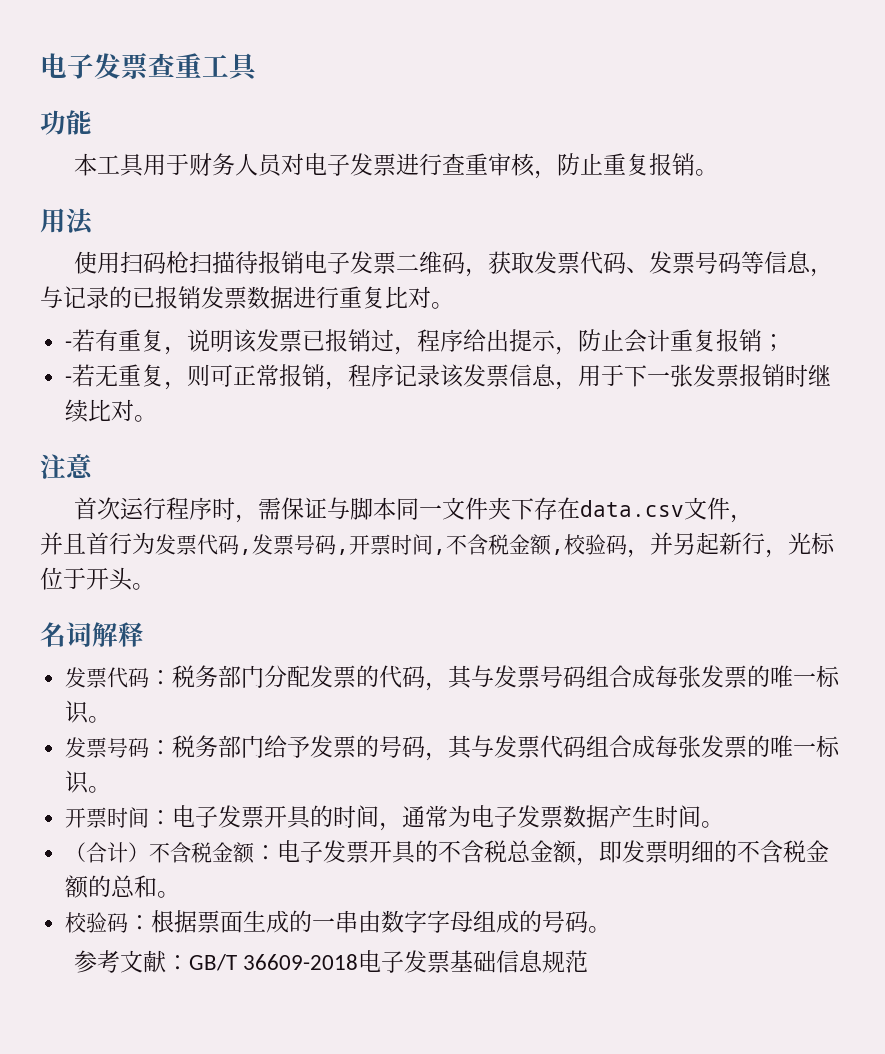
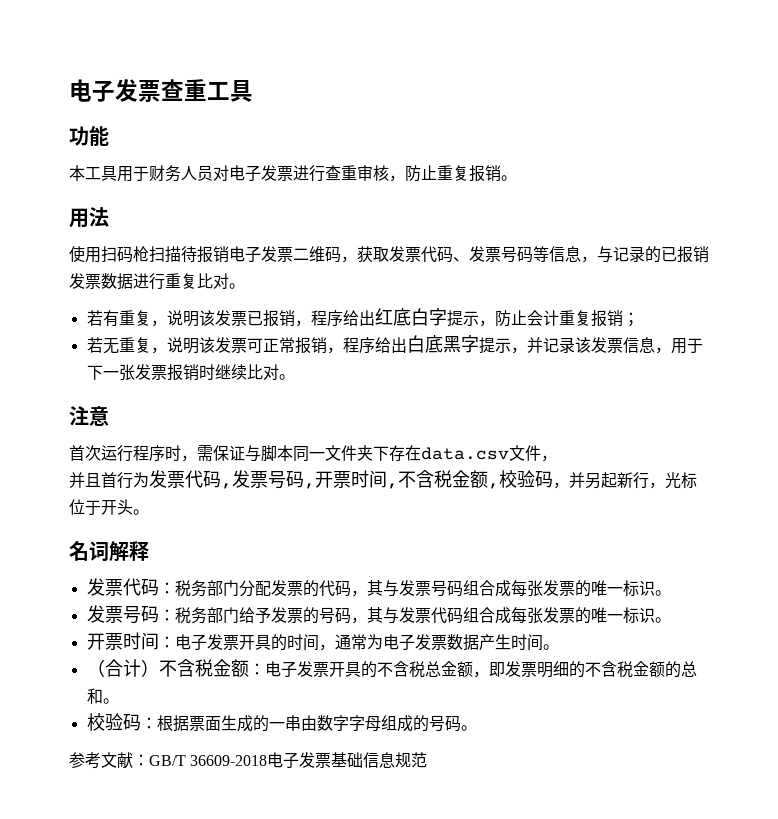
- -若有重复，说明该发票已报销过，程序给出提示，防止会计重复报销；
+ 若有重复，说明该发票已报销，程序给出红底白字提示，防止会计重复报销；
- -若无重复，则可正常报销，程序记录该发票信息，用于下一张发票报销时继续比对。
+ 若无重复，说明该发票可正常报销，程序给出白底黑字提示，并记录该发票信息，用于下一张发票报销时继续比对。

